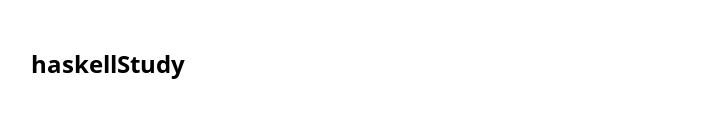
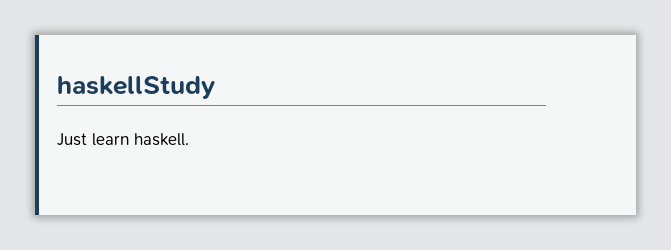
+ Just learn haskell.

